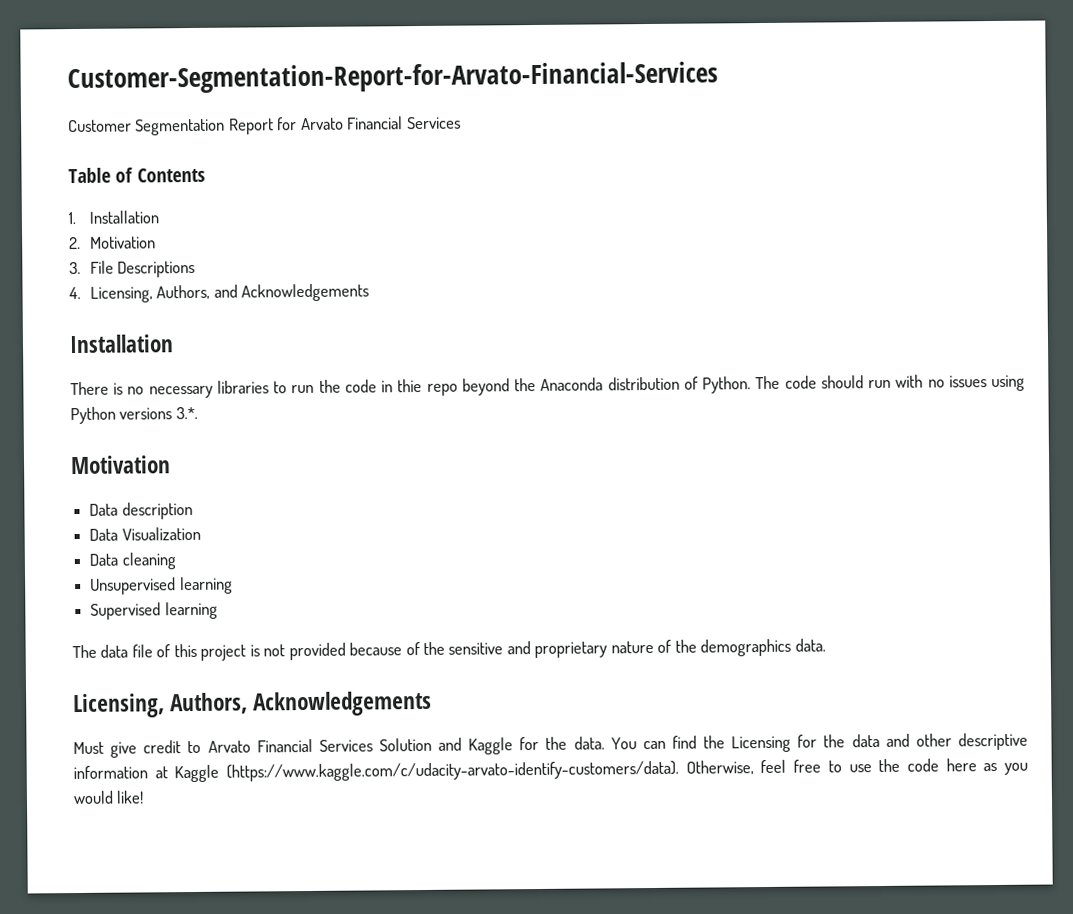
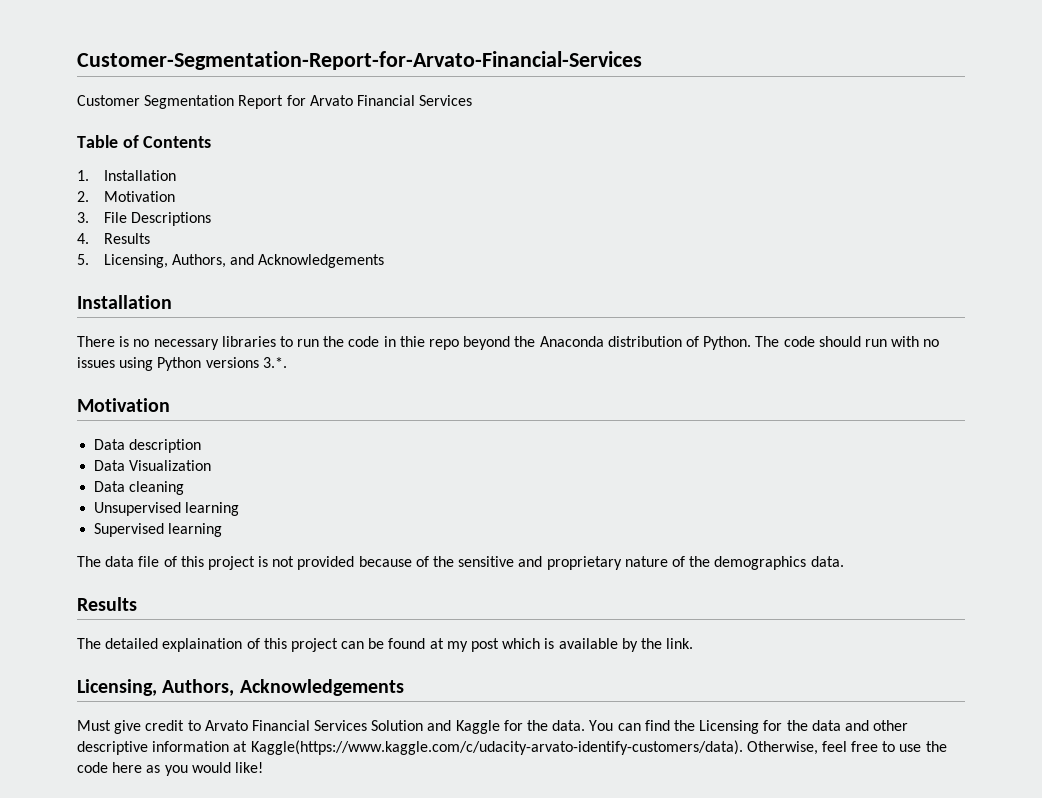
- 4. Licensing, Authors, and Acknowledgements
+ 4. Results
+ 5. Licensing, Authors, and Acknowledgements
  The data file of this project is not provided because of the sensitive and proprietary nature of the demographics data.
+ Results
+ The detailed explaination of this project can be found at my post which is available by the link.
- You can find the Licensing for the data and other descriptive information at Kaggle (https://www.kaggle.com/c/udacity-arvato-identify-customers/data). Otherwise, feel free to use the code here as you would like!
+ You can find the Licensing for the data and other descriptive information at Kaggle(https://www.kaggle.com/c/udacity-arvato-identify-customers/data). Otherwise, feel free to use the code here as you would like!

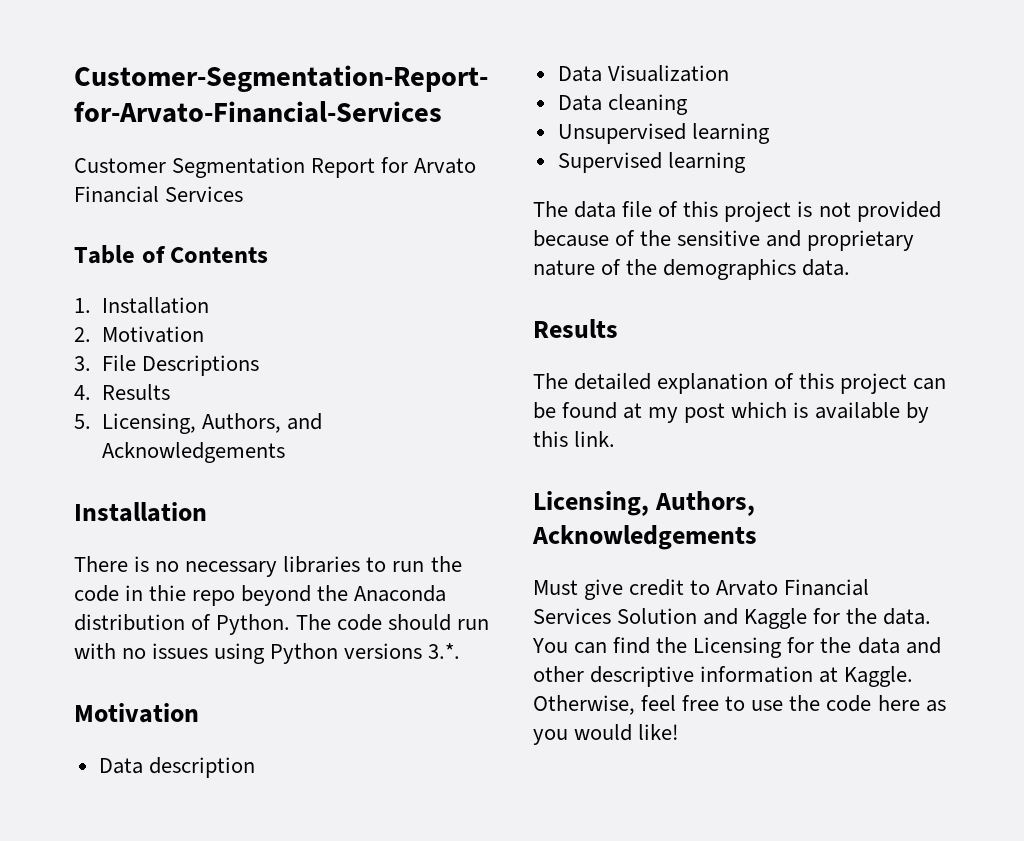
- The detailed explaination of this project can be found at my post which is available by the link.
+ The detailed explanation of this project can be found at my post which is available by this link.
- You can find the Licensing for the data and other descriptive information at Kaggle(https://www.kaggle.com/c/udacity-arvato-identify-customers/data). Otherwise, feel free to use the code here as you would like!
+ You can find the Licensing for the data and other descriptive information at Kaggle. Otherwise, feel free to use the code here as you would like!

